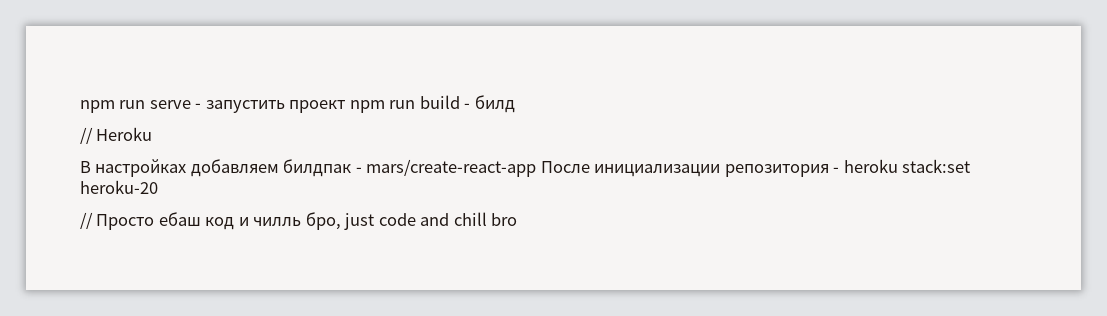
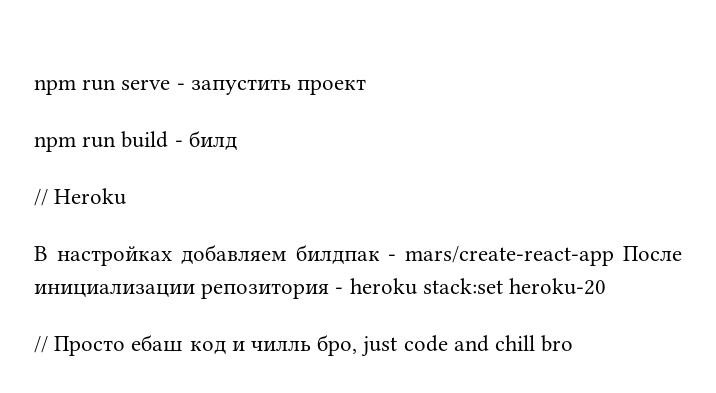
- npm run serve - запустить проект npm run build - билд
+ npm run serve - запустить проект
+ npm run build - билд

